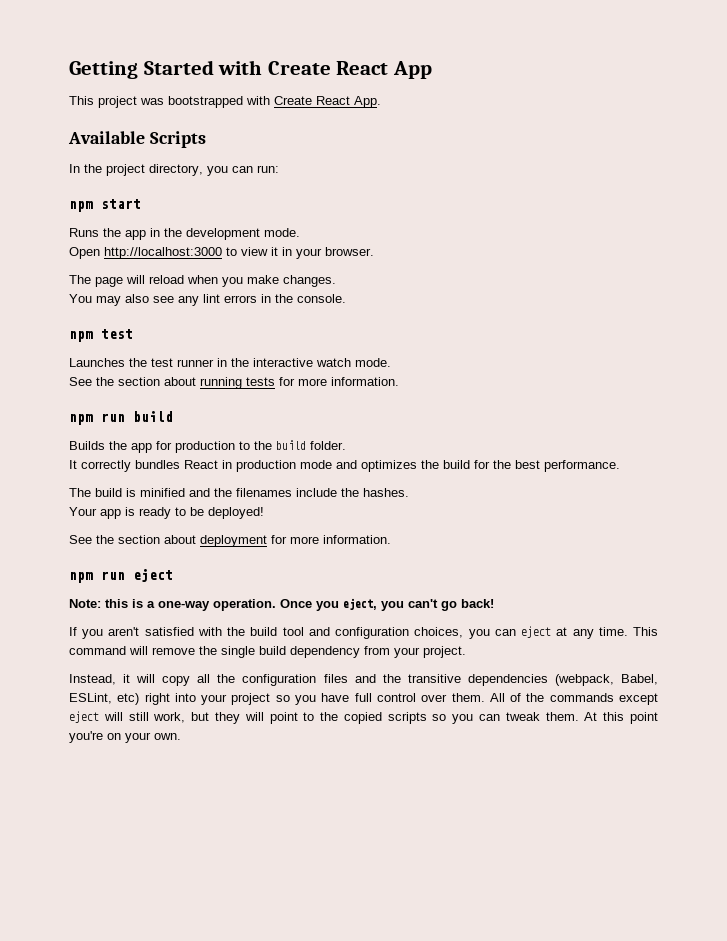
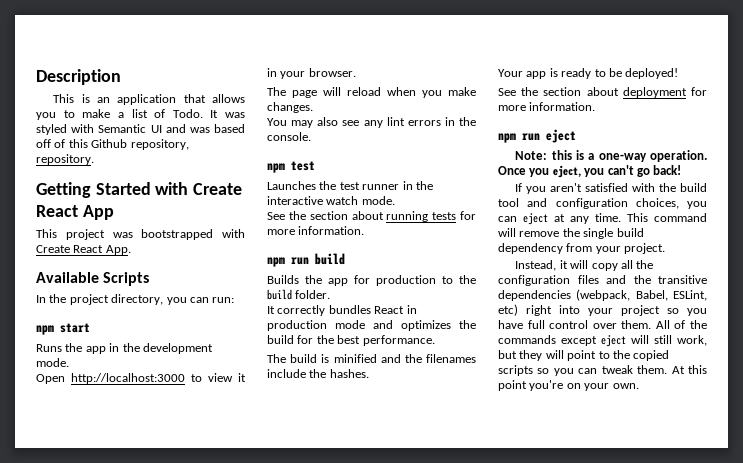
+ Description
+ This is an application that allows you to make a list of Todo. It was styled with Semantic UI and was based off of this Github repository, repository.

